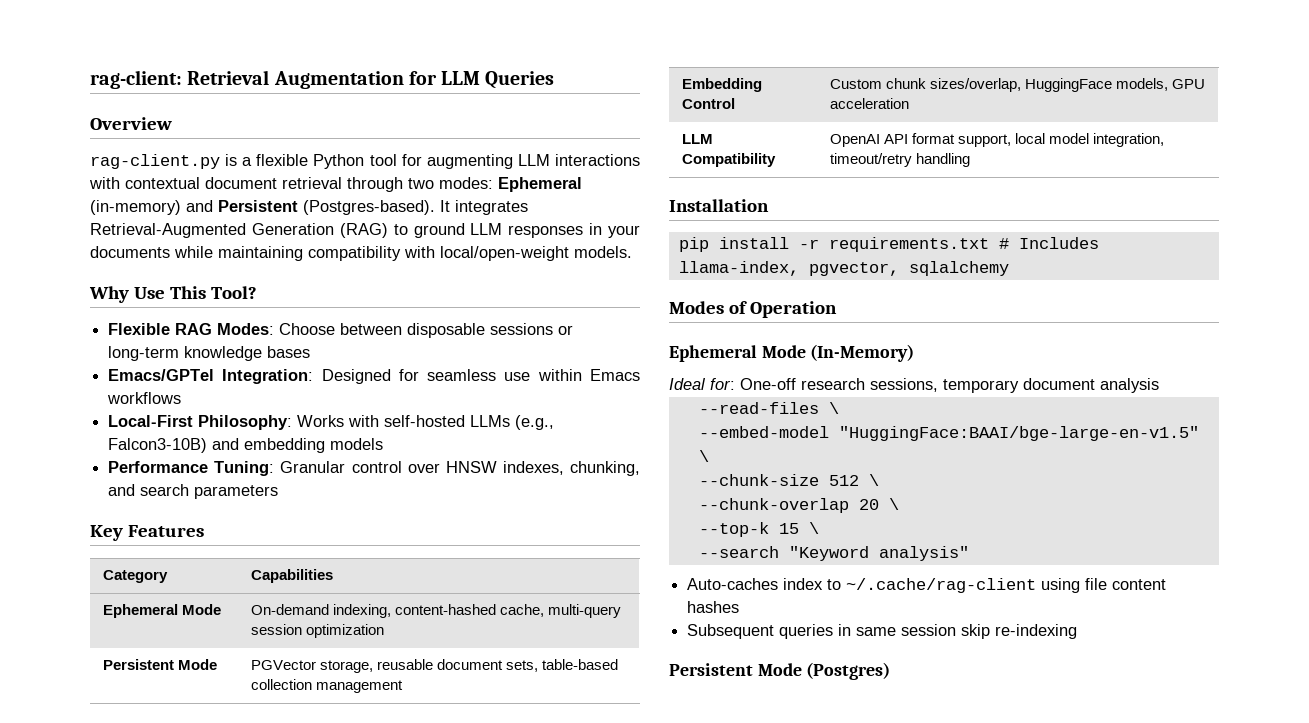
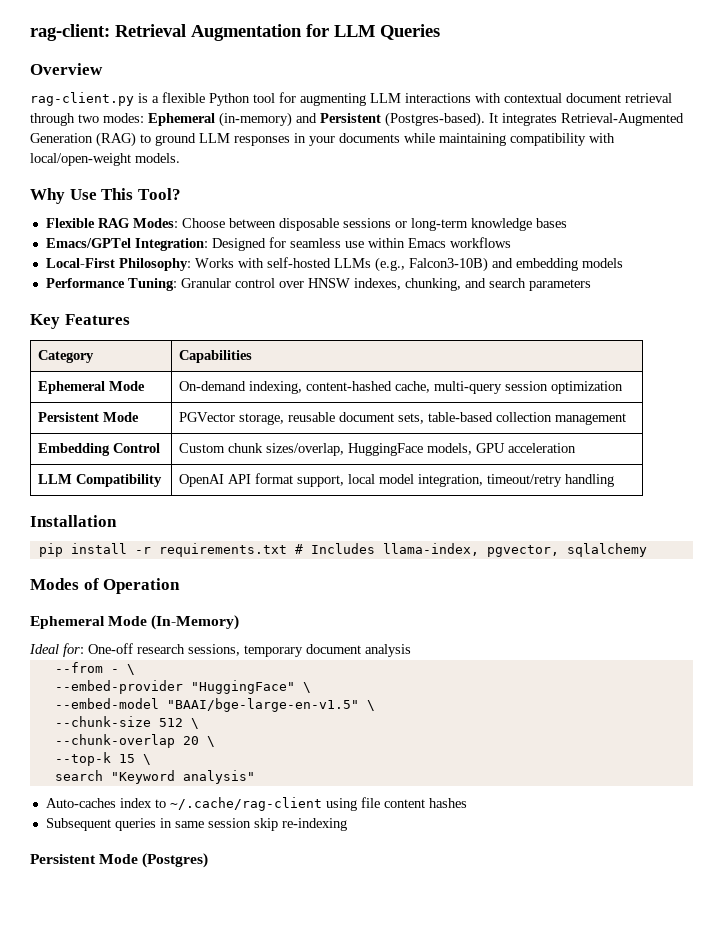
- --read-files \
+ --from - \
+ --embed-provider "HuggingFace" \
- --embed-model "HuggingFace:BAAI/bge-large-en-v1.5" \
+ --embed-model "BAAI/bge-large-en-v1.5" \
- --search "Keyword analysis"
+ search "Keyword analysis"

